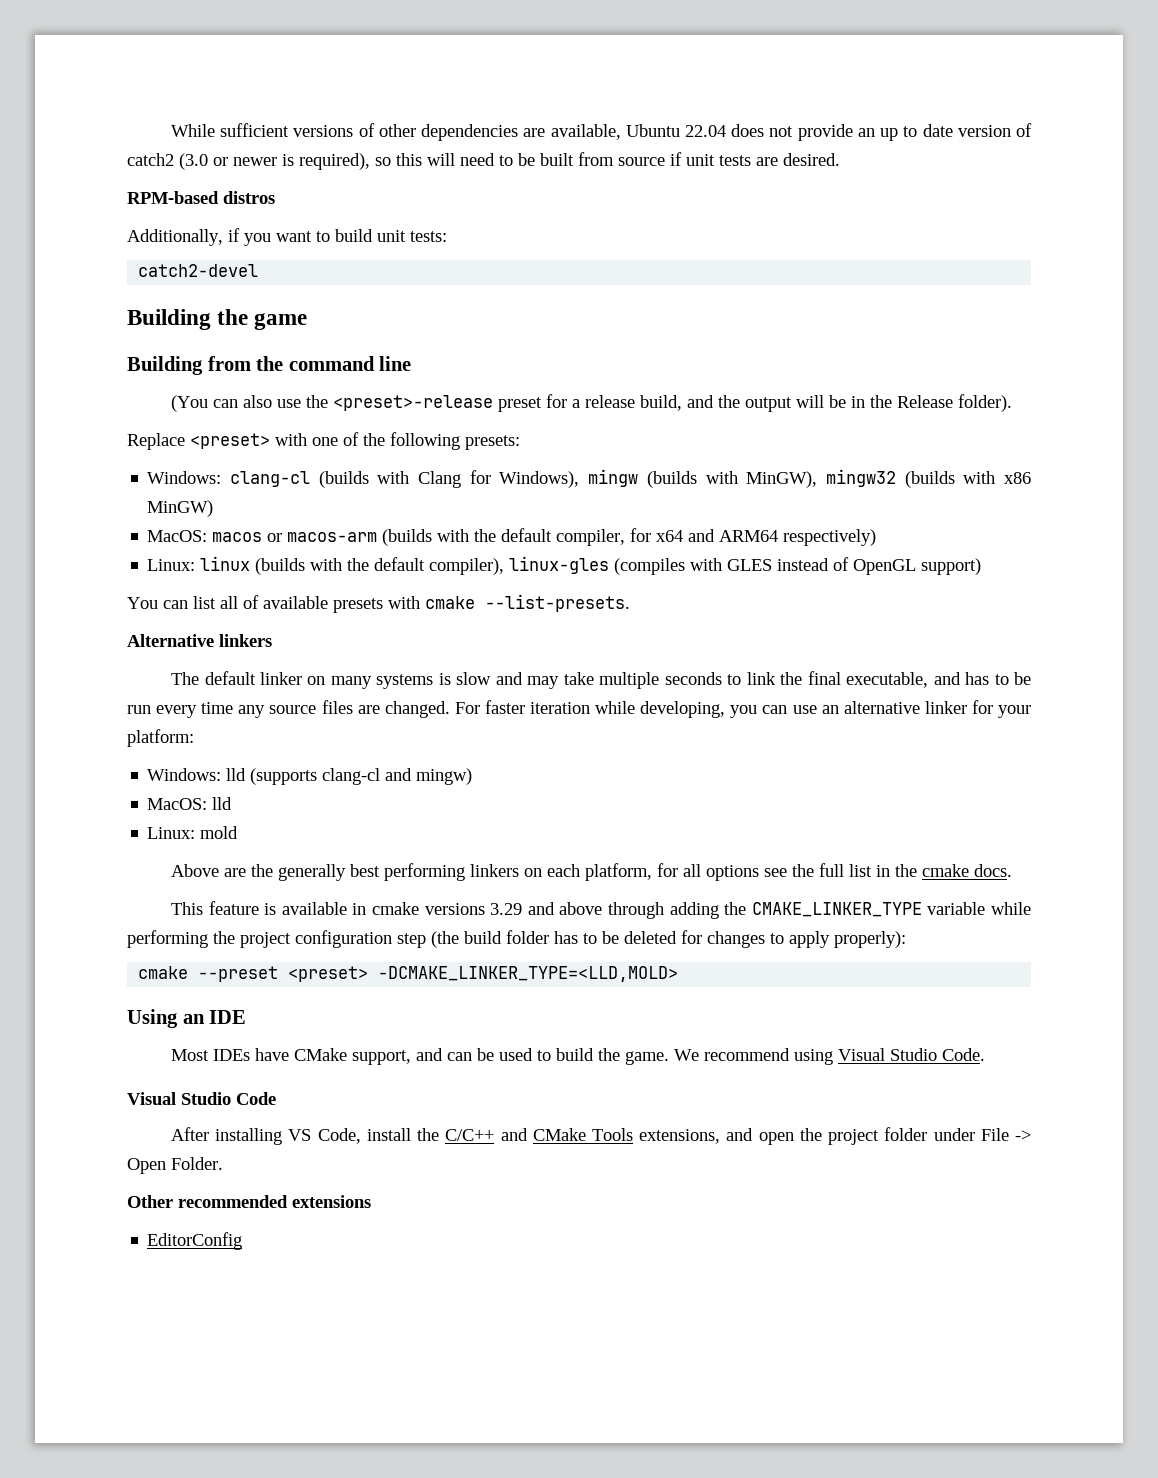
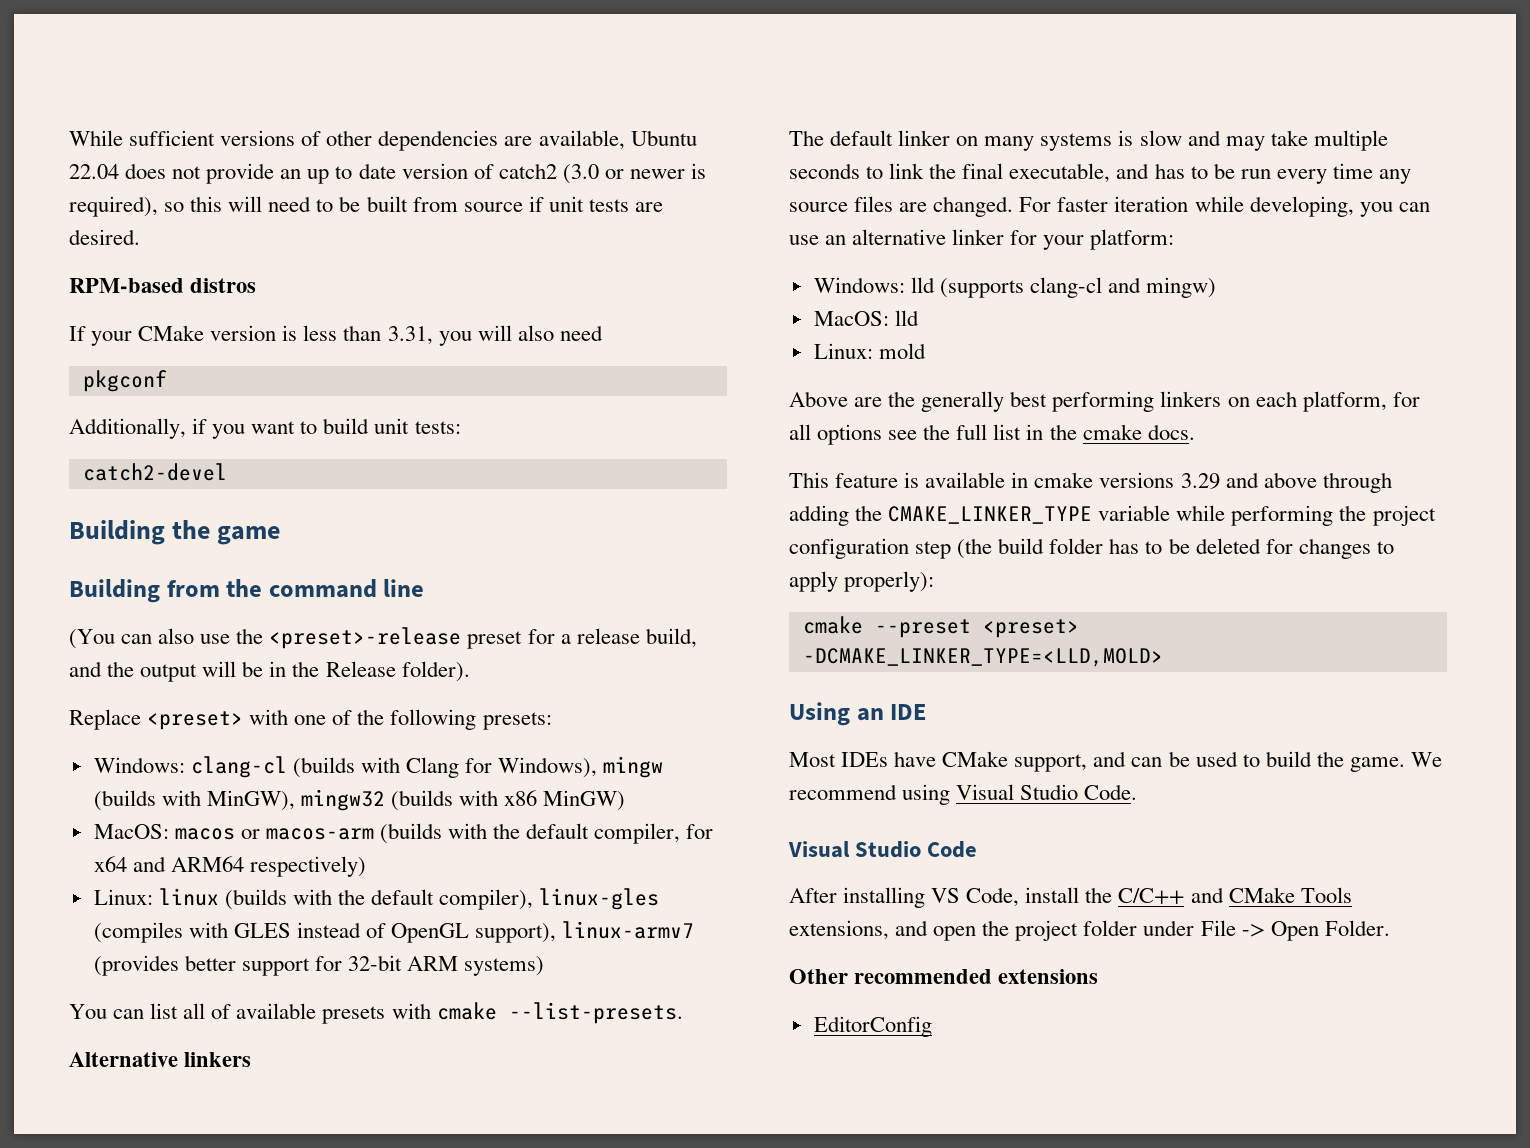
+ If your CMake version is less than 3.31, you will also need
+ pkgconf
- Linux: linux (builds with the default compiler), linux-gles (compiles with GLES instead of OpenGL support)
+ Linux: linux (builds with the default compiler), linux-gles (compiles with GLES instead of OpenGL support), linux-armv7 (provides better support for 32-bit ARM systems)

